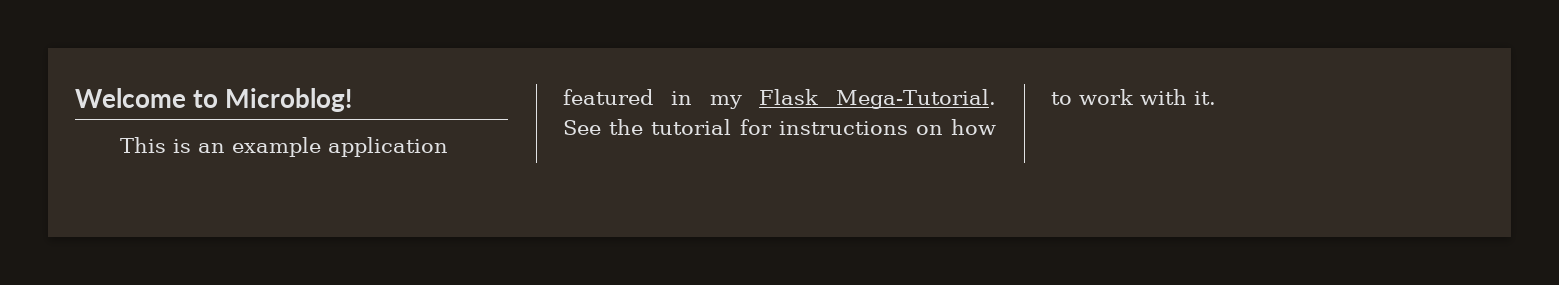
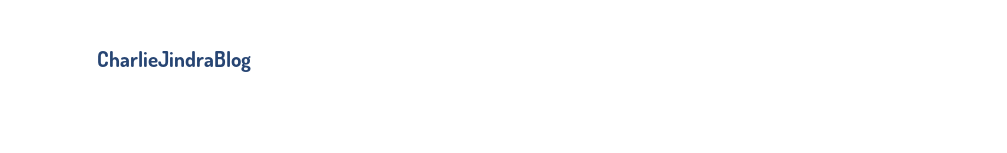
- Welcome to Microblog!
- This is an example application featured in my Flask Mega-Tutorial. See the tutorial for instructions on how to work with it.
+ CharlieJindraBlog

